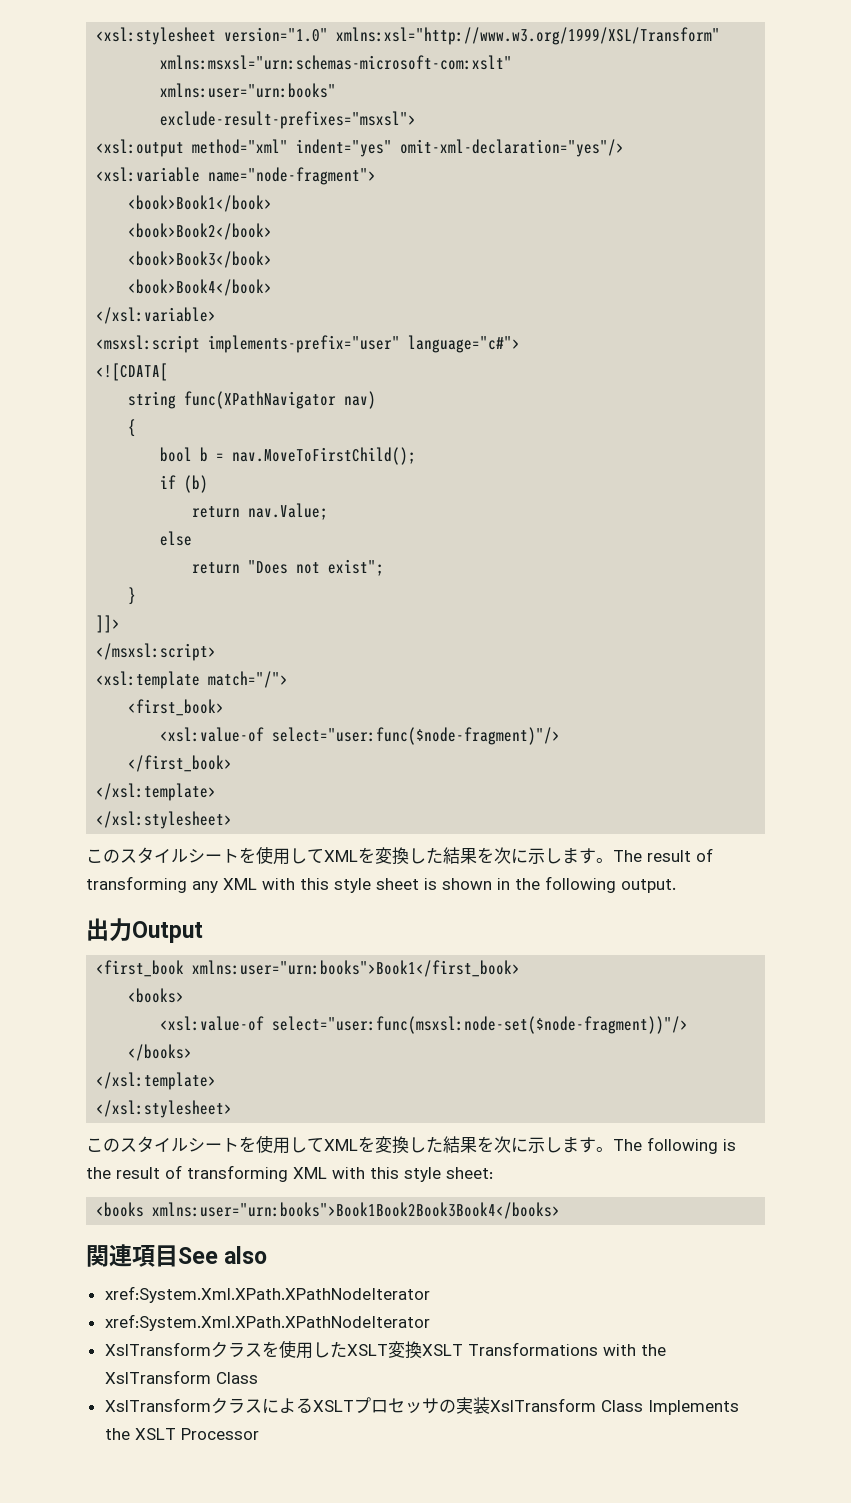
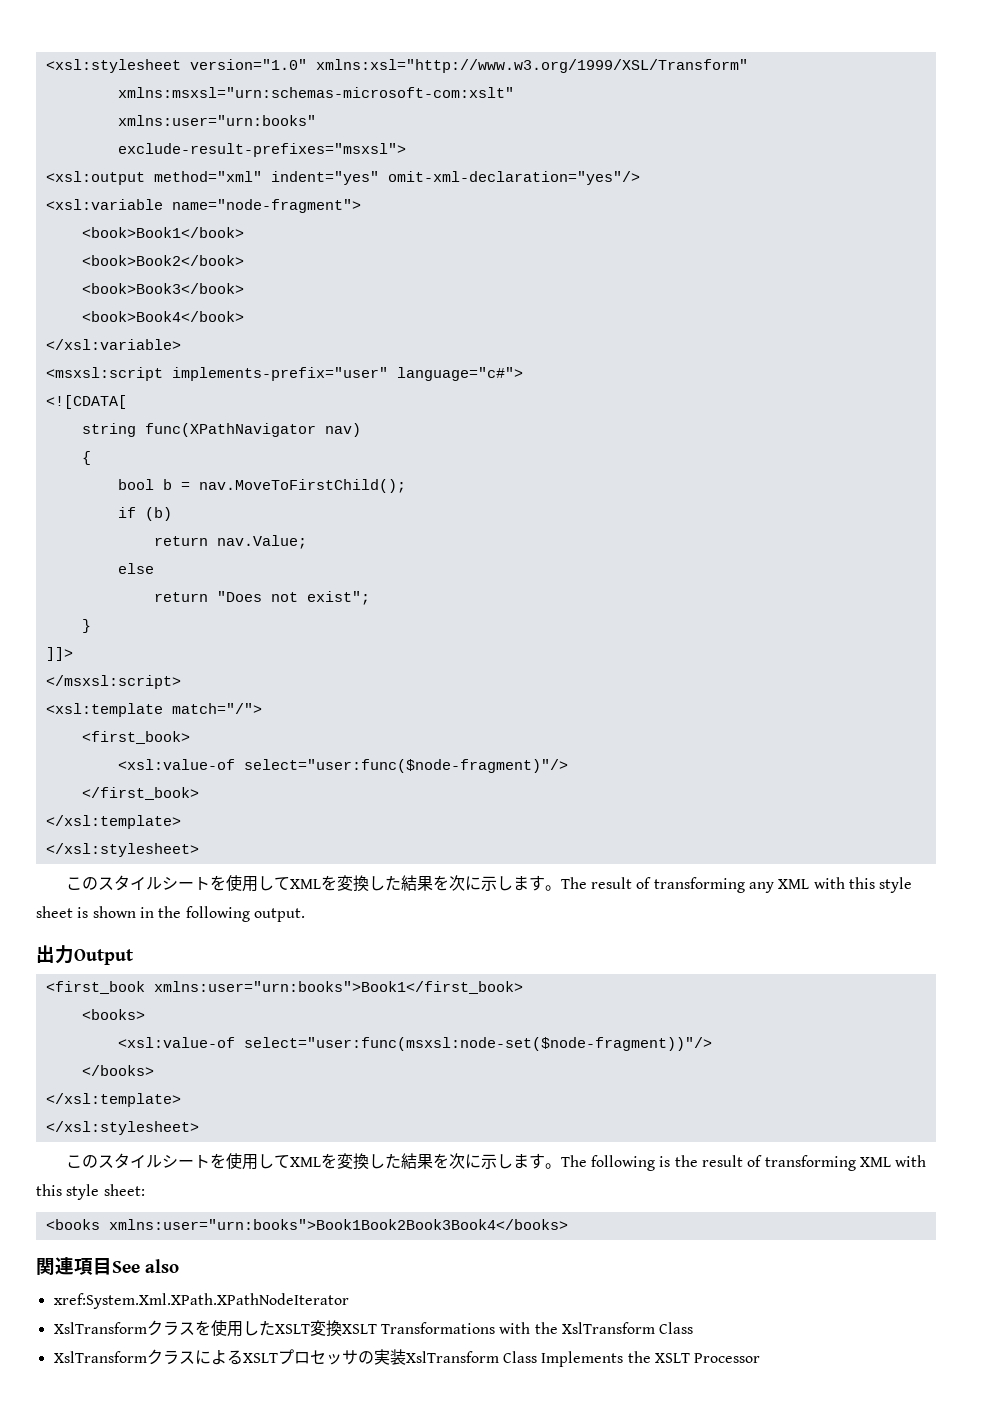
  関連項目See also
- xref:System.Xml.XPath.XPathNodeIterator

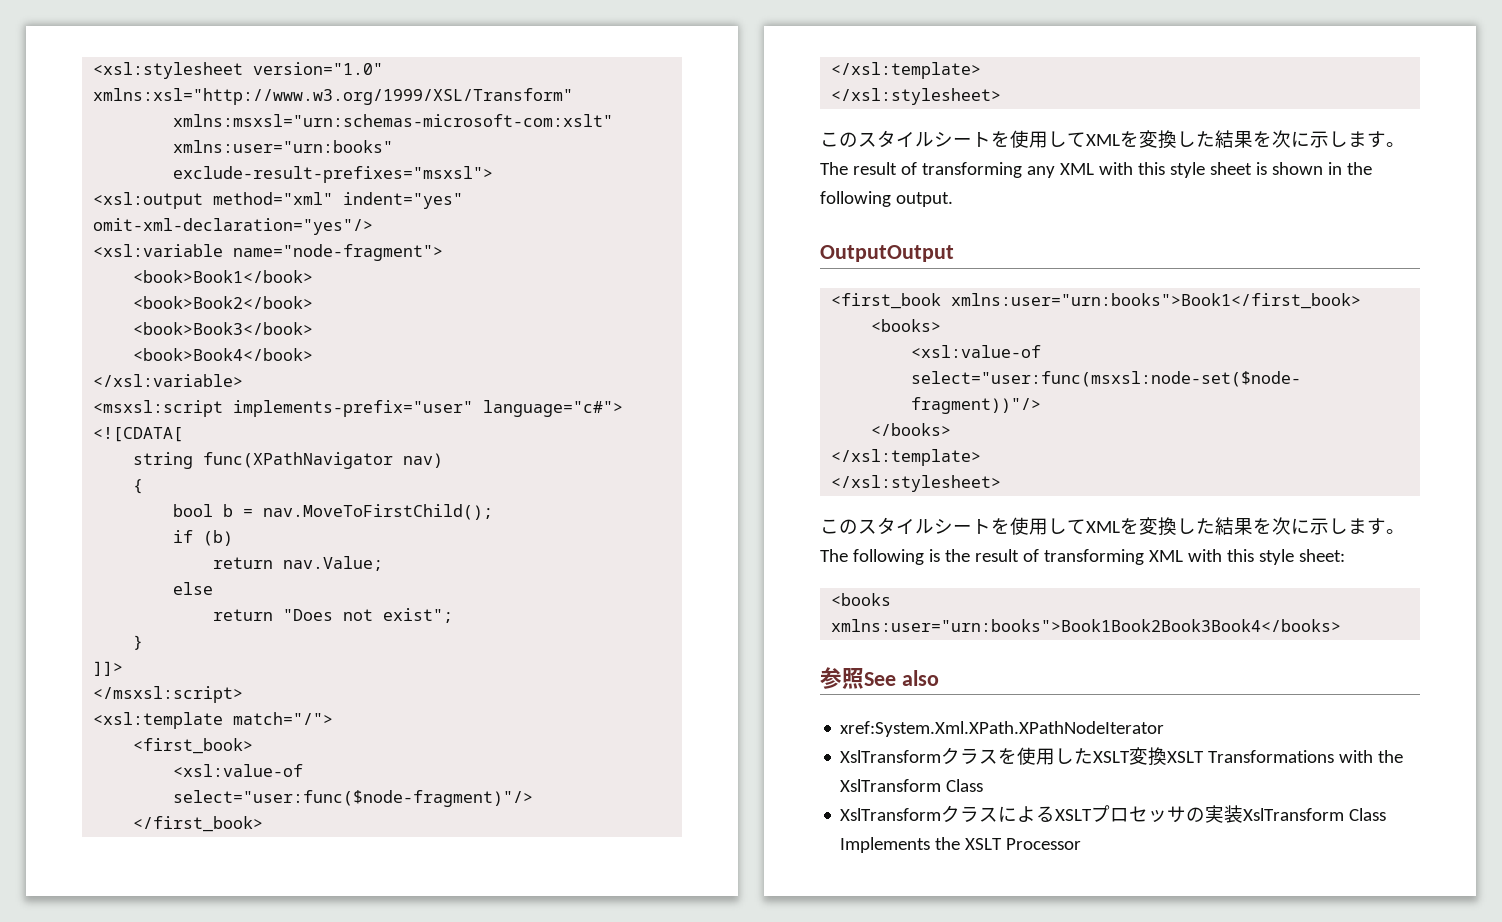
- 出力Output
+ OutputOutput
- 関連項目See also
+ 参照See also

